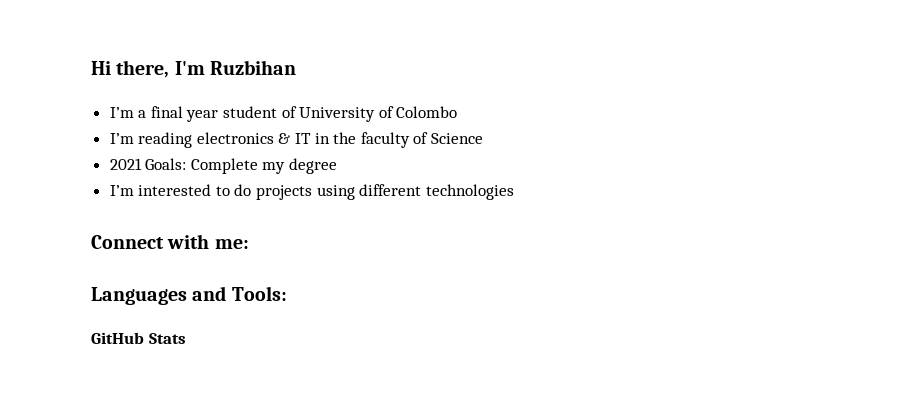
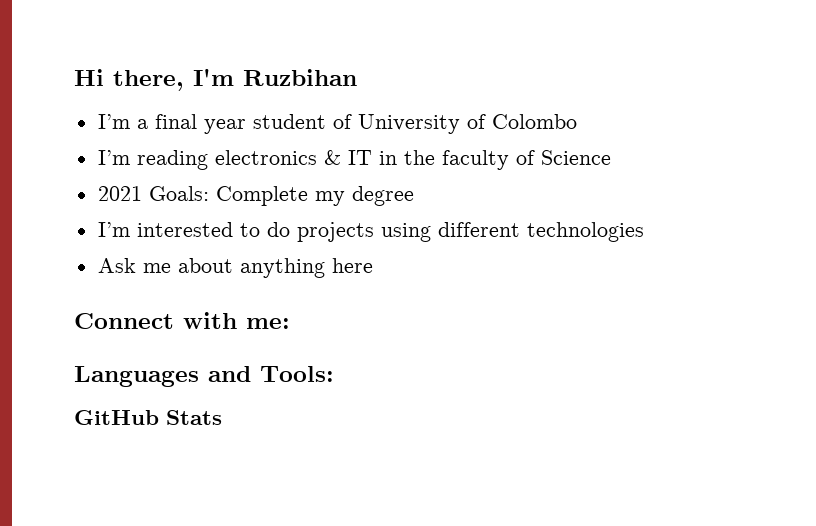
+ Ask me about anything here

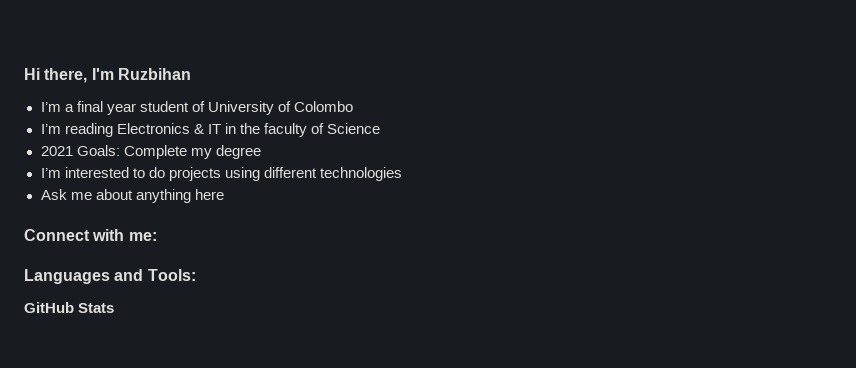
- I’m reading electronics & IT in the faculty of Science
+ I’m reading Electronics & IT in the faculty of Science

